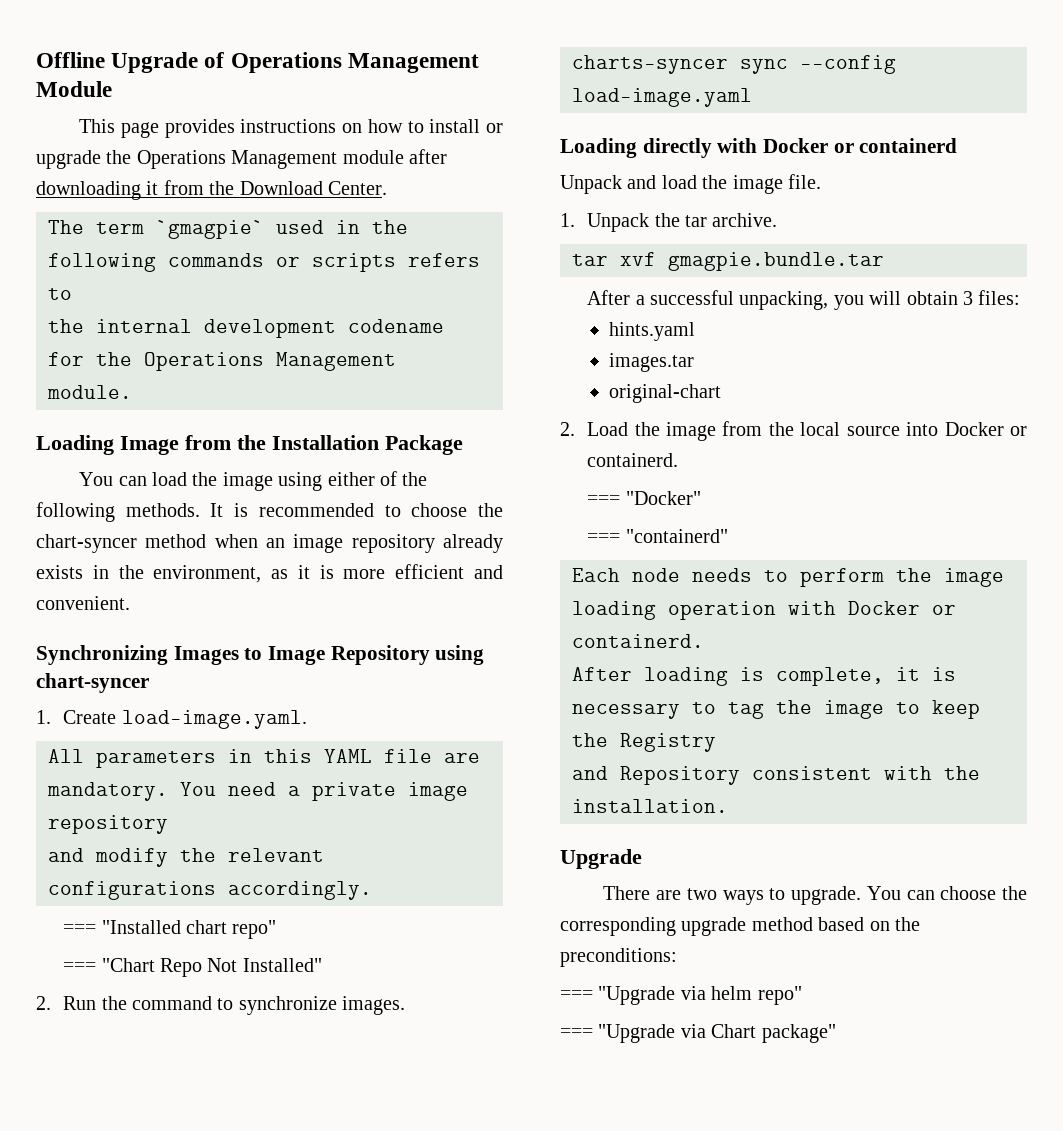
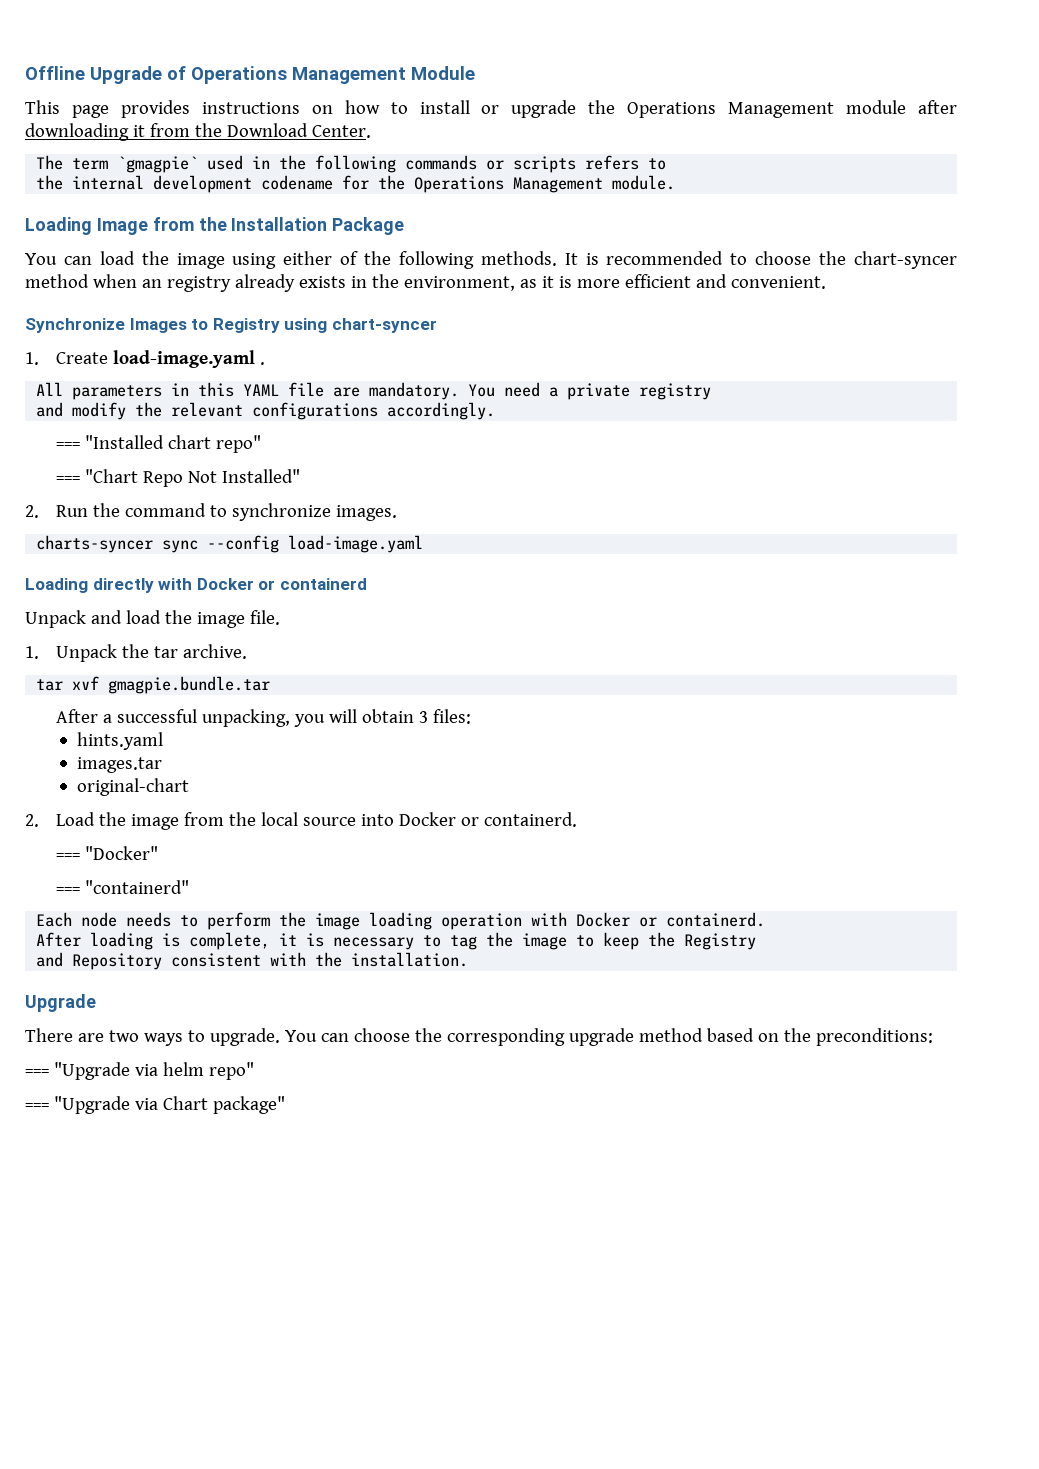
- It is recommended to choose the chart-syncer method when an image repository already exists in the environment, as it is more efficient and convenient.
+ It is recommended to choose the chart-syncer method when an registry already exists in the environment, as it is more efficient and convenient.
- Synchronizing Images to Image Repository using chart-syncer
+ Synchronize Images to Registry using chart-syncer
- 1. Create load-image.yaml.
+ 1. Create load-image.yaml .
- You need a private image repository
+ You need a private registry

